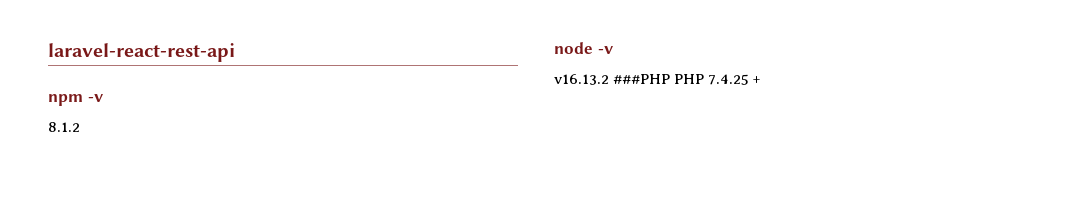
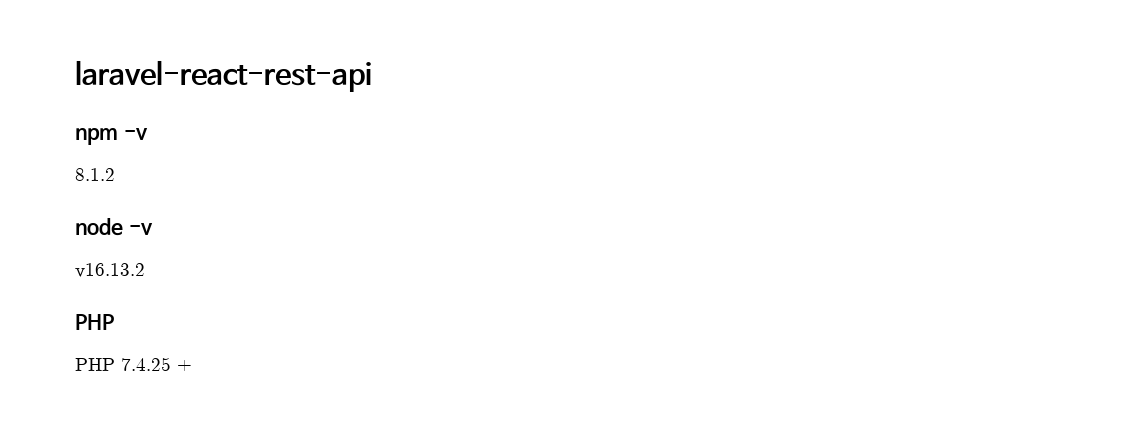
- v16.13.2 ###PHP PHP 7.4.25 +
+ v16.13.2
+ PHP
+ PHP 7.4.25 +

